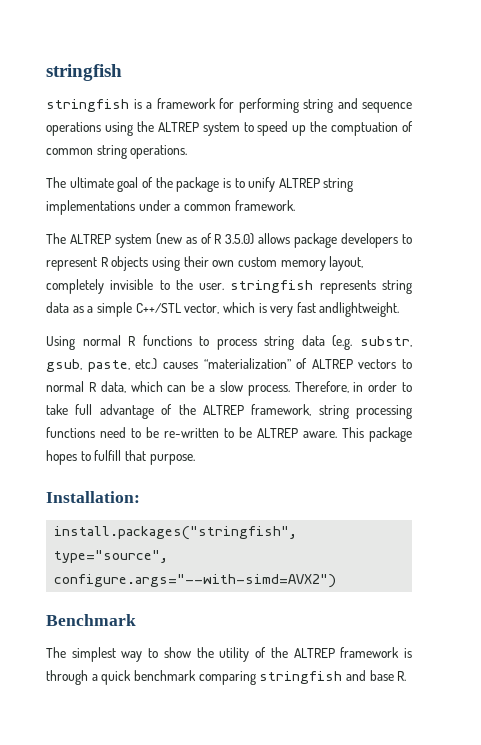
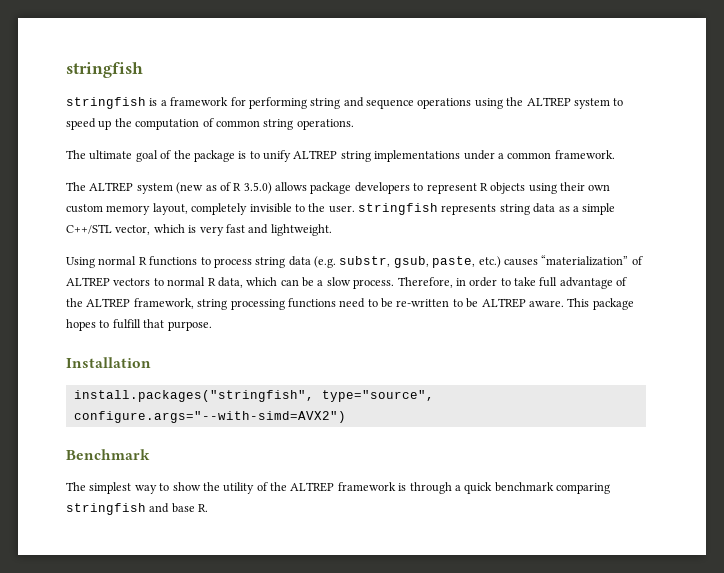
- stringfish is a framework for performing string and sequence operations using the ALTREP system to speed up the comptuation of common string operations.
+ stringfish is a framework for performing string and sequence operations using the ALTREP system to speed up the computation of common string operations.
- The ALTREP system (new as of R 3.5.0) allows package developers to represent R objects using their own custom memory layout, completely invisible to the user. stringfish represents string data as a simple C++/STL vector, which is very fast andlightweight.
+ The ALTREP system (new as of R 3.5.0) allows package developers to represent R objects using their own custom memory layout, completely invisible to the user. stringfish represents string data as a simple C++/STL vector, which is very fast and lightweight.
- Installation:
+ Installation

